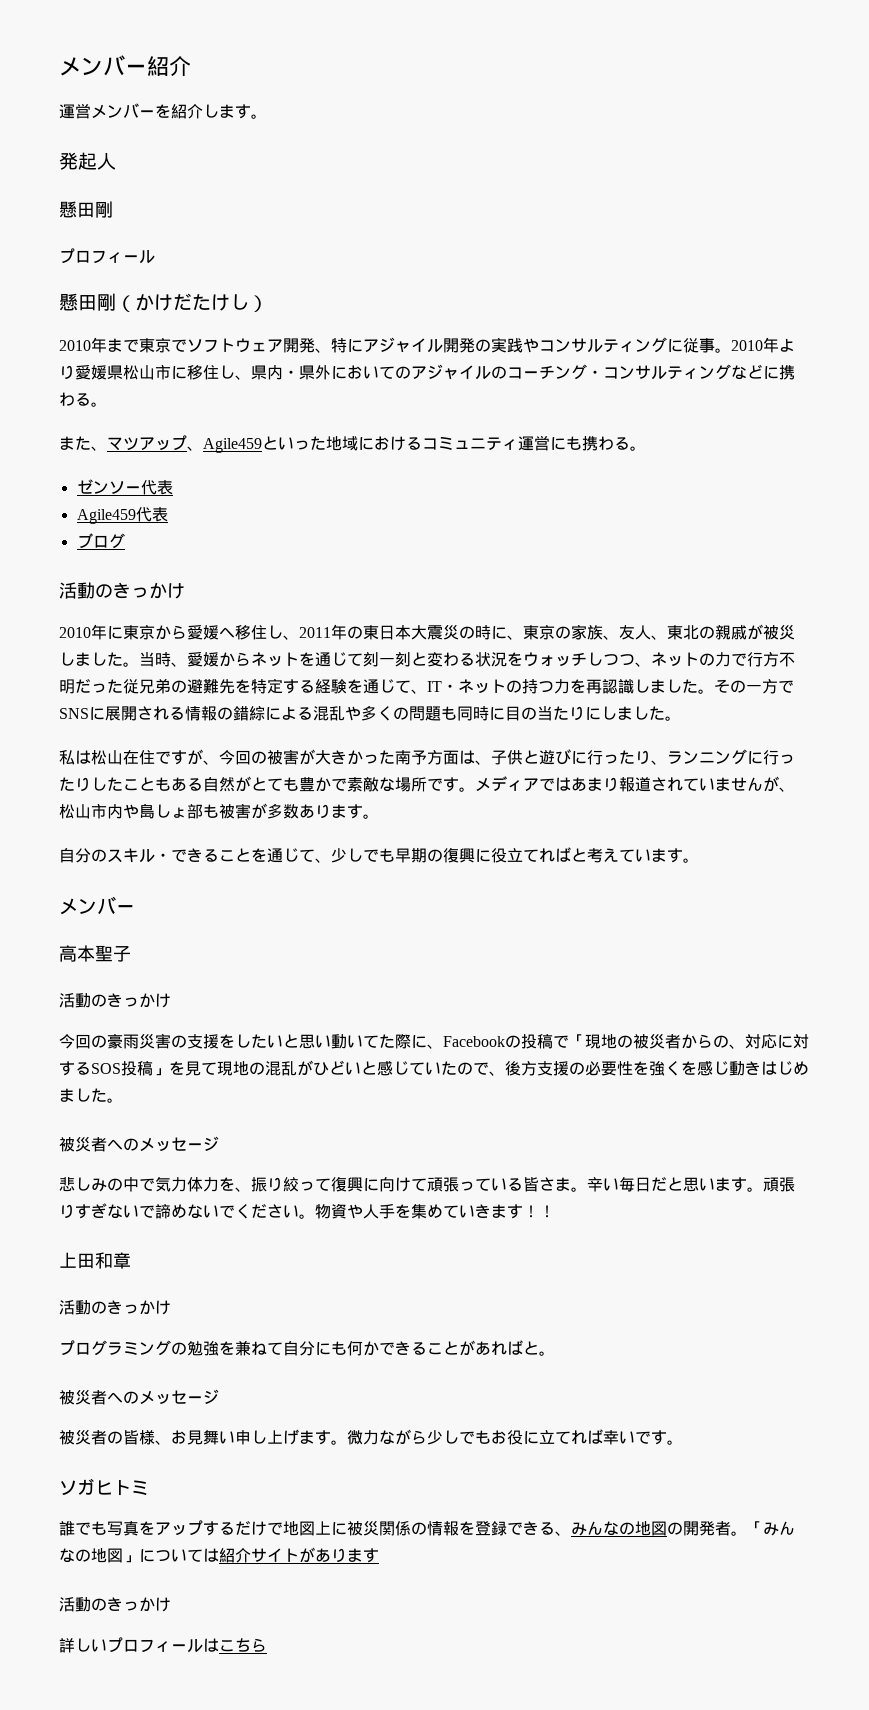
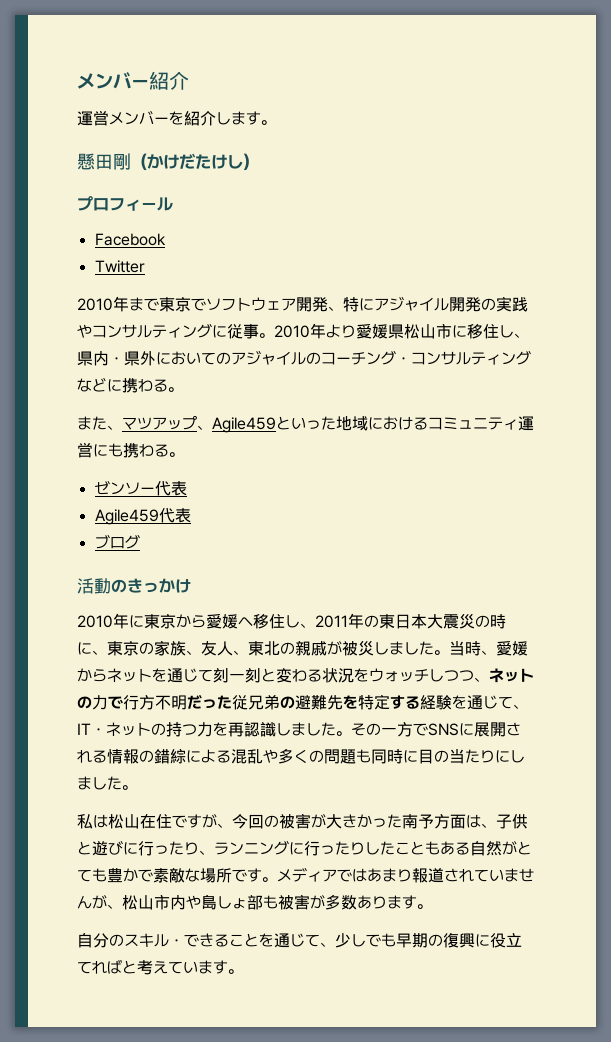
- 発起人
- 懸田剛
- プロフィール
+ プロフィール
+ Facebook
+ Twitter
  自分のスキル・できることを通じて、少しでも早期の復興に役立てればと考えています。
- メンバー
- 高本聖子
- 活動のきっかけ
- 今回の豪雨災害の支援をしたいと思い動いてた際に、Facebookの投稿で「現地の被災者からの、対応に対するSOS投稿」を見て現地の混乱がひどいと感じていたので、後方支援の必要性を強くを感じ動きはじめました。
- 被災者へのメッセージ
- 悲しみの中で気力体力を、振り絞って復興に向けて頑張っている皆さま。辛い毎日だと思います。頑張りすぎないで諦めないでください。物資や人手を集めていきます！！
- 上田和章
- 活動のきっかけ
- プログラミングの勉強を兼ねて自分にも何かできることがあればと。
- 被災者へのメッセージ
- 被災者の皆様、お見舞い申し上げます。微力ながら少しでもお役に立てれば幸いです。
- ソガヒトミ
- 誰でも写真をアップするだけで地図上に被災関係の情報を登録できる、みんなの地図の開発者。「みんなの地図」については紹介サイトがあります
- 活動のきっかけ
- 詳しいプロフィールはこちら

